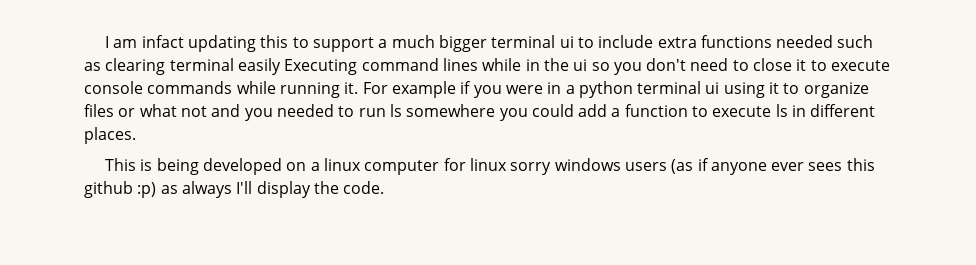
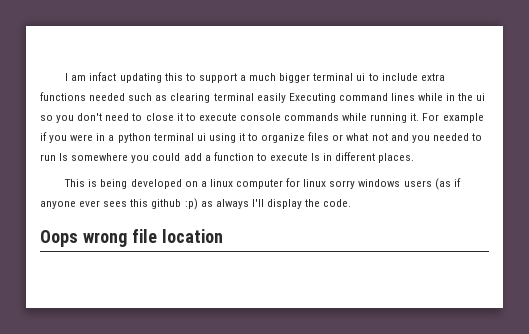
+ Oops wrong file location

